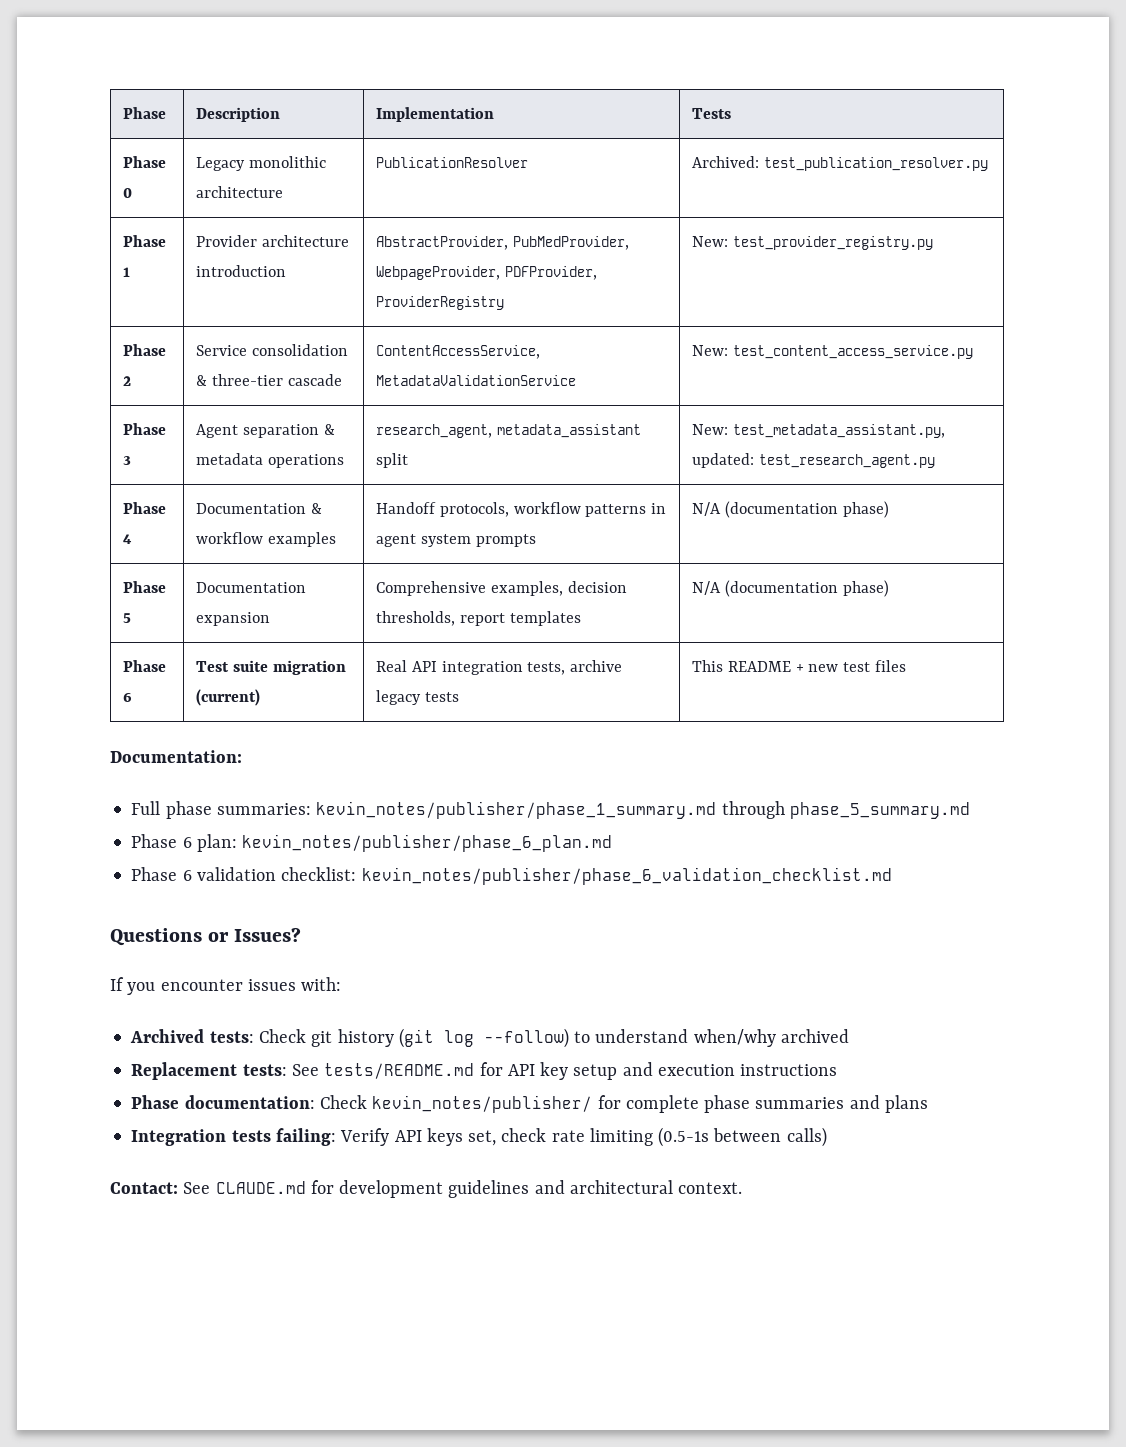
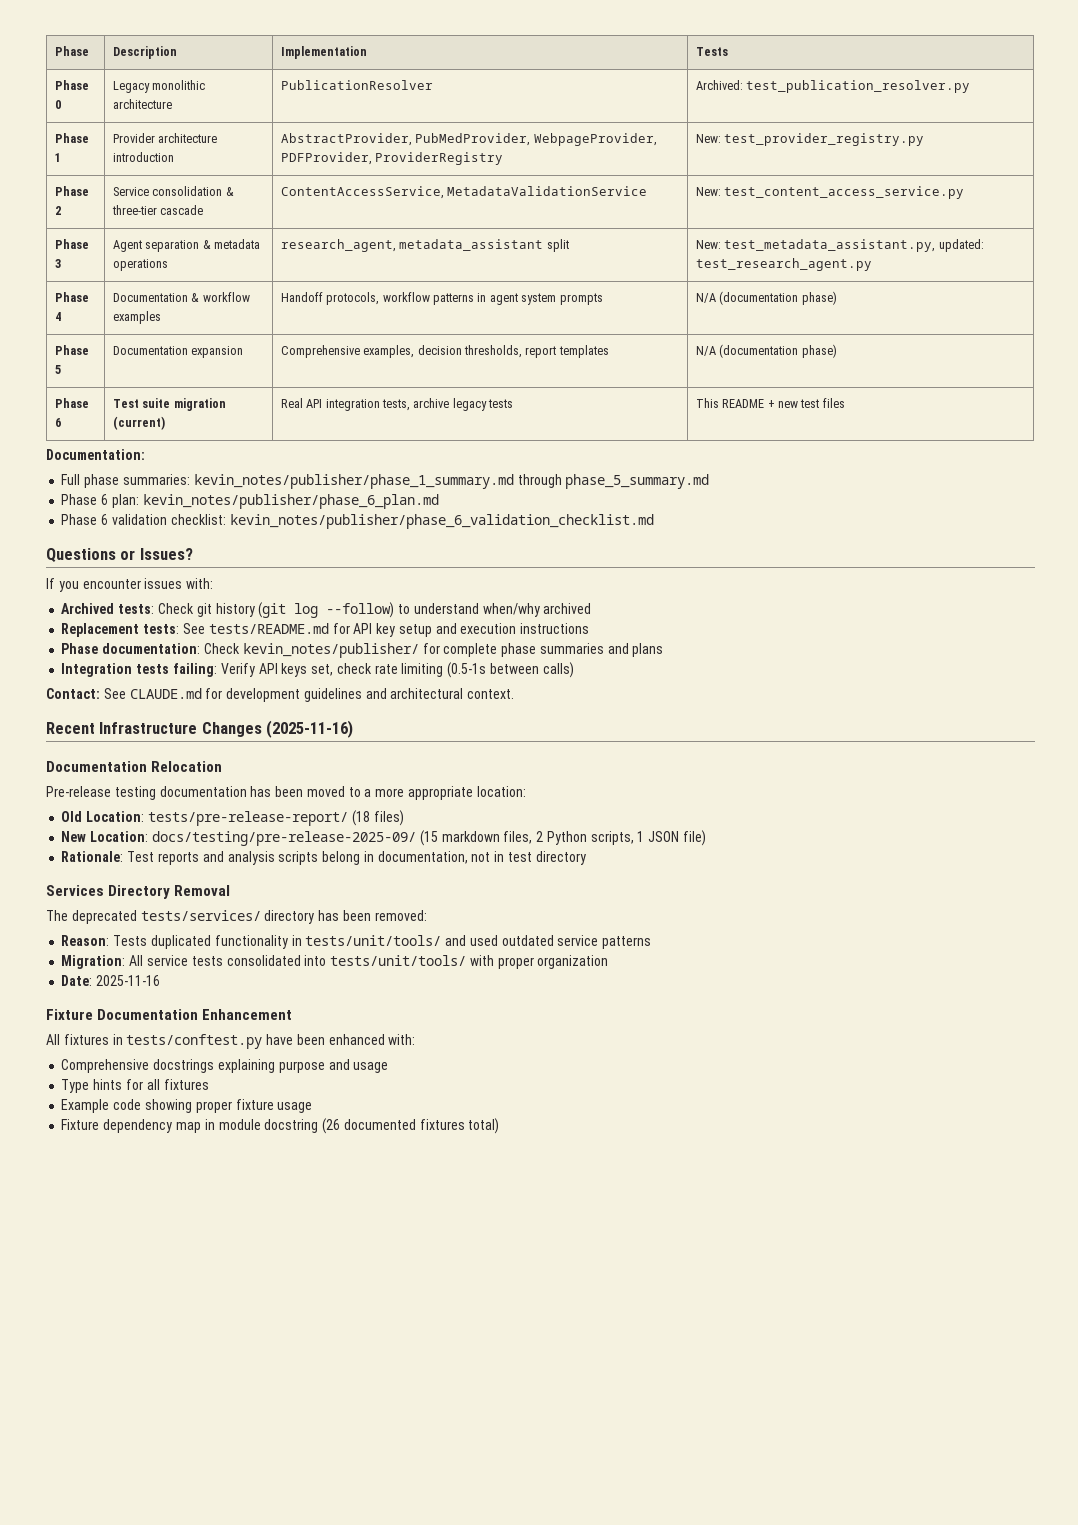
+ Recent Infrastructure Changes (2025-11-16)
+ Documentation Relocation
+ Pre-release testing documentation has been moved to a more appropriate location:
+ Old Location: tests/pre-release-report/ (18 files)
+ New Location: docs/testing/pre-release-2025-09/ (15 markdown files, 2 Python scripts, 1 JSON file)
+ Rationale: Test reports and analysis scripts belong in documentation, not in test directory
+ Services Directory Removal
+ The deprecated tests/services/ directory has been removed:
+ Reason: Tests duplicated functionality in tests/unit/tools/ and used outdated service patterns
+ Migration: All service tests consolidated into tests/unit/tools/ with proper organization
+ Date: 2025-11-16
+ Fixture Documentation Enhancement
+ All fixtures in tests/conftest.py have been enhanced with:
+ Comprehensive docstrings explaining purpose and usage
+ Type hints for all fixtures
+ Example code showing proper fixture usage
+ Fixture dependency map in module docstring (26 documented fixtures total)

